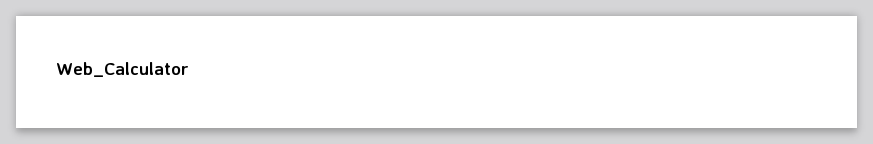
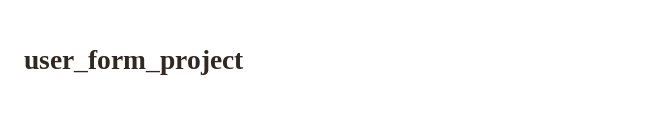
- Web_Calculator
+ user_form_project

